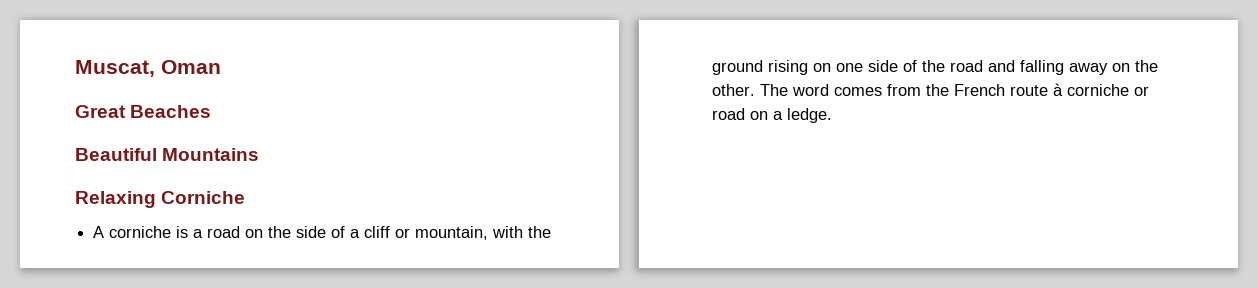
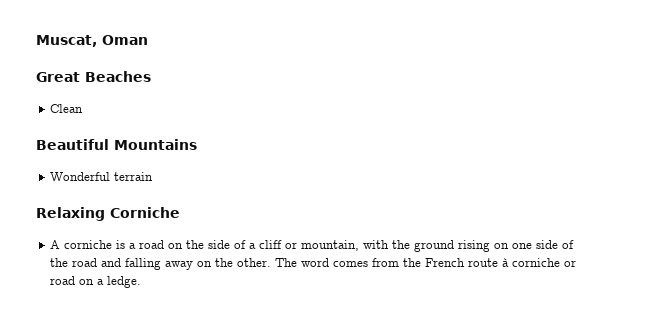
+ Clean
+ Wonderful terrain

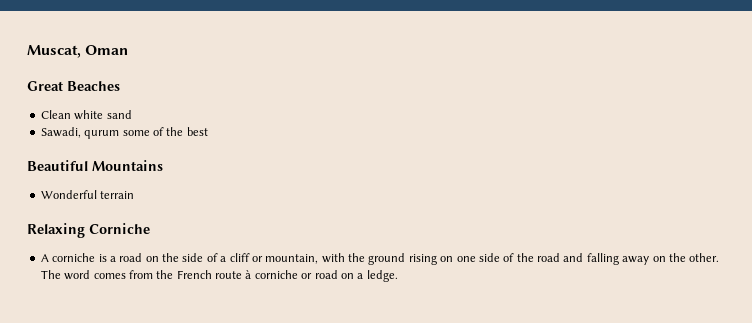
- Clean
+ Clean white sand
+ Sawadi, qurum some of the best

